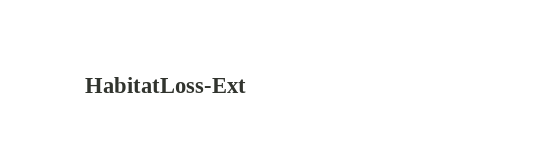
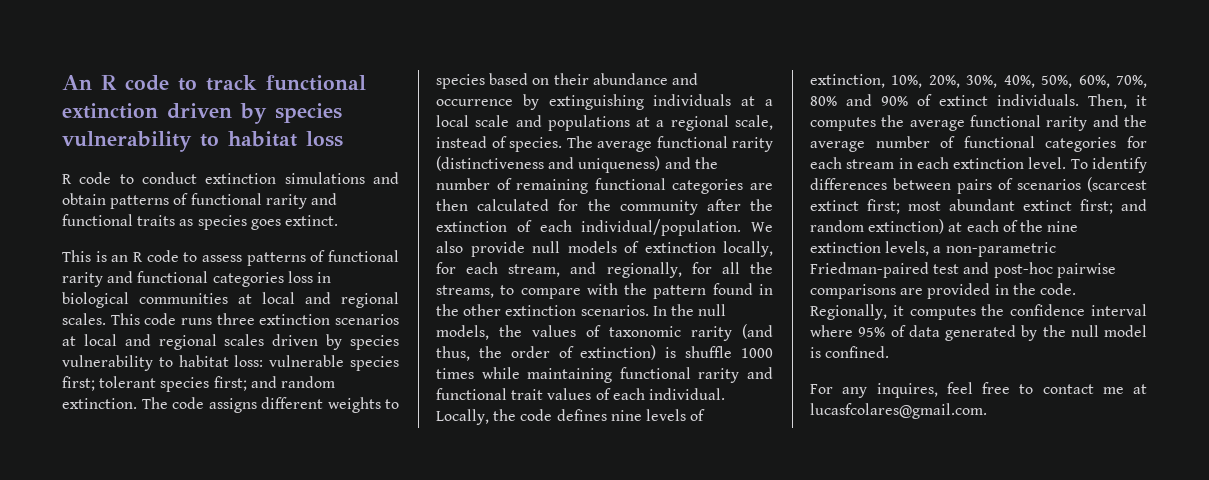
- HabitatLoss-Ext
+ An R code to track functional extinction driven by species vulnerability to habitat loss
+ R code to conduct extinction simulations and obtain patterns of functional rarity and functional traits as species goes extinct.
+ This is an R code to assess patterns of functional rarity and functional categories loss in biological communities at local and regional scales. This code runs three extinction scenarios at local and regional scales driven by species vulnerability to habitat loss: vulnerable species first; tolerant species first; and random extinction. The code assigns different weights to species based on their abundance and occurrence by extinguishing individuals at a local scale and populations at a regional scale, instead of species. The average functional rarity (distinctiveness and uniqueness) and the number of remaining functional categories are then calculated for the community after the extinction of each individual/population. We also provide null models of extinction locally, for each stream, and regionally, for all the streams, to compare with the pattern found in the other extinction scenarios. In the null models, the values of taxonomic rarity (and thus, the order of extinction) is shuffle 1000 times while maintaining functional rarity and functional trait values of each individual. Locally, the code defines nine levels of extinction, 10%, 20%, 30%, 40%, 50%, 60%, 70%, 80% and 90% of extinct individuals. Then, it computes the average functional rarity and the average number of functional categories for each stream in each extinction level. To identify differences between pairs of scenarios (scarcest extinct first; most abundant extinct first; and random extinction) at each of the nine extinction levels, a non-parametric Friedman-paired test and post-hoc pairwise comparisons are provided in the code. Regionally, it computes the confidence interval where 95% of data generated by the null model is confined.
+ For any inquires, feel free to contact me at lucasfcolares@gmail.com.

